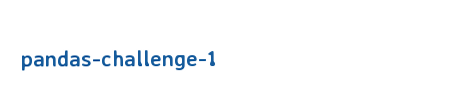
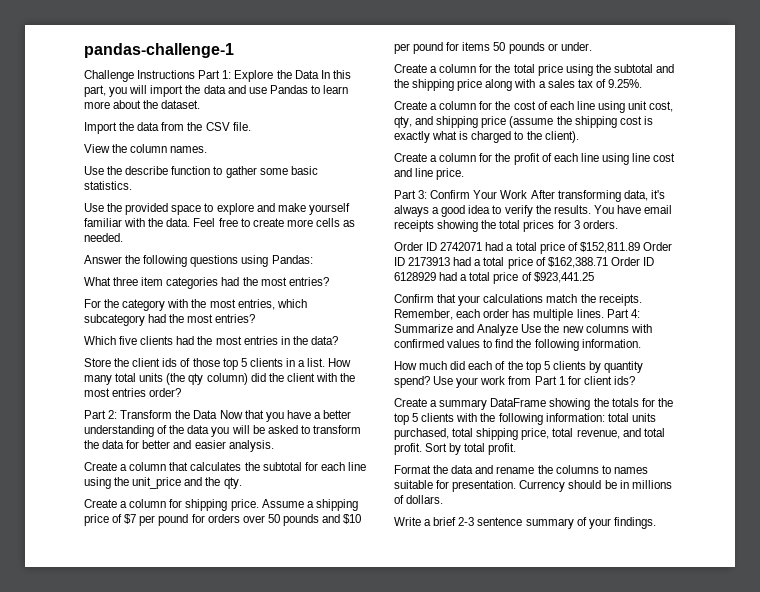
+ Challenge Instructions Part 1: Explore the Data In this part, you will import the data and use Pandas to learn more about the dataset.
+ Import the data from the CSV file.
+ View the column names.
+ Use the describe function to gather some basic statistics.
+ Use the provided space to explore and make yourself familiar with the data. Feel free to create more cells as needed.
+ Answer the following questions using Pandas:
+ What three item categories had the most entries?
+ For the category with the most entries, which subcategory had the most entries?
+ Which five clients had the most entries in the data?
+ Store the client ids of those top 5 clients in a list. How many total units (the qty column) did the client with the most entries order?
+ Part 2: Transform the Data Now that you have a better understanding of the data you will be asked to transform the data for better and easier analysis.
+ Create a column that calculates the subtotal for each line using the unit_price and the qty.
+ Create a column for shipping price. Assume a shipping price of $7 per pound for orders over 50 pounds and $10 per pound for items 50 pounds or under.
+ Create a column for the total price using the subtotal and the shipping price along with a sales tax of 9.25%.
+ Create a column for the cost of each line using unit cost, qty, and shipping price (assume the shipping cost is exactly what is charged to the client).
+ Create a column for the profit of each line using line cost and line price.
+ Part 3: Confirm Your Work After transforming data, it's always a good idea to verify the results. You have email receipts showing the total prices for 3 orders.
+ Order ID 2742071 had a total price of $152,811.89 Order ID 2173913 had a total price of $162,388.71 Order ID 6128929 had a total price of $923,441.25
+ Confirm that your calculations match the receipts. Remember, each order has multiple lines. Part 4: Summarize and Analyze Use the new columns with confirmed values to find the following information.
+ How much did each of the top 5 clients by quantity spend? Use your work from Part 1 for client ids?
+ Create a summary DataFrame showing the totals for the top 5 clients with the following information: total units purchased, total shipping price, total revenue, and total profit. Sort by total profit.
+ Format the data and rename the columns to names suitable for presentation. Currency should be in millions of dollars.
+ Write a brief 2-3 sentence summary of your findings.

